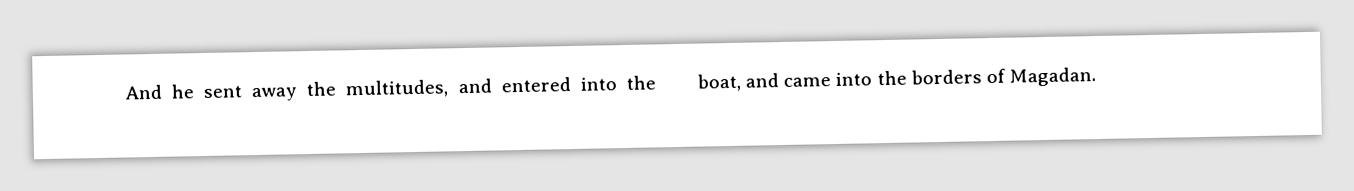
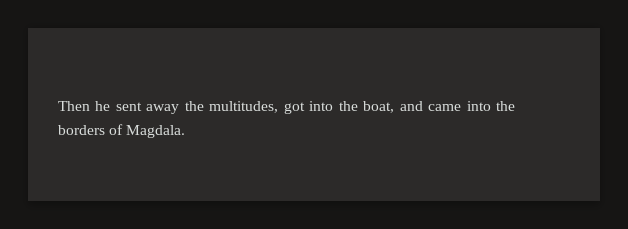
- And he sent away the multitudes, and entered into the boat, and came into the borders of Magadan.
+ Then he sent away the multitudes, got into the boat, and came into the borders of Magdala.

